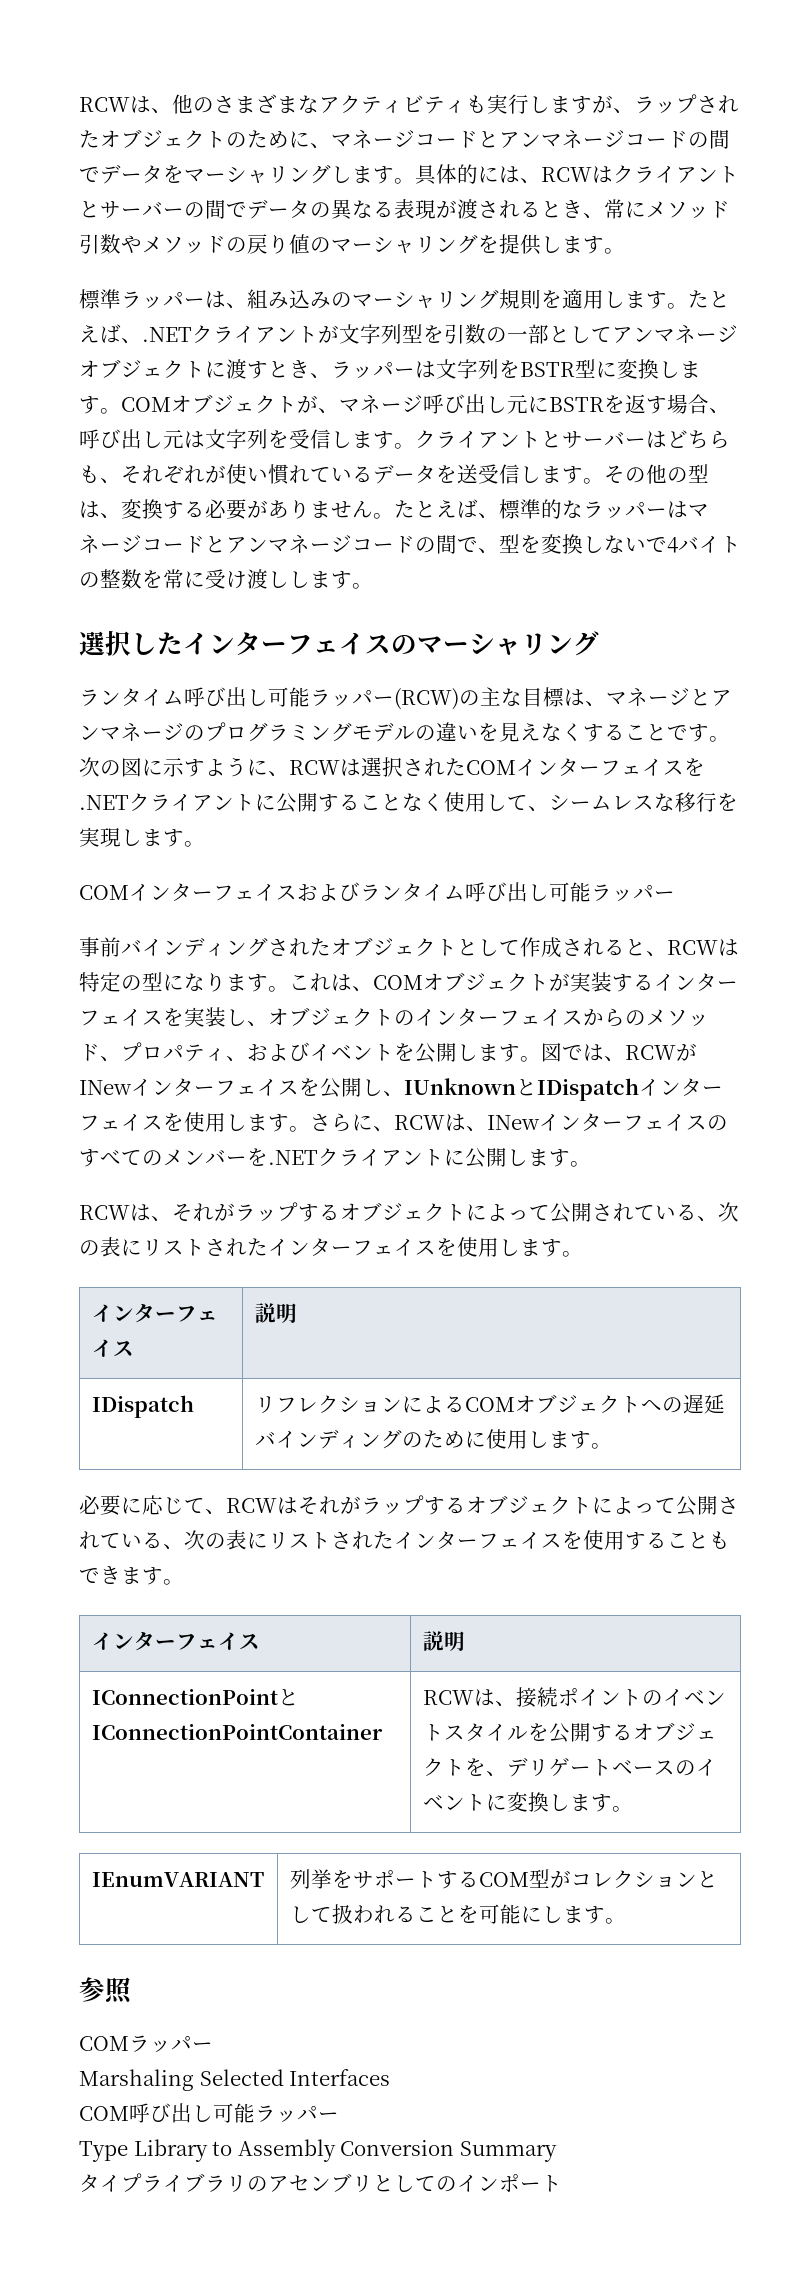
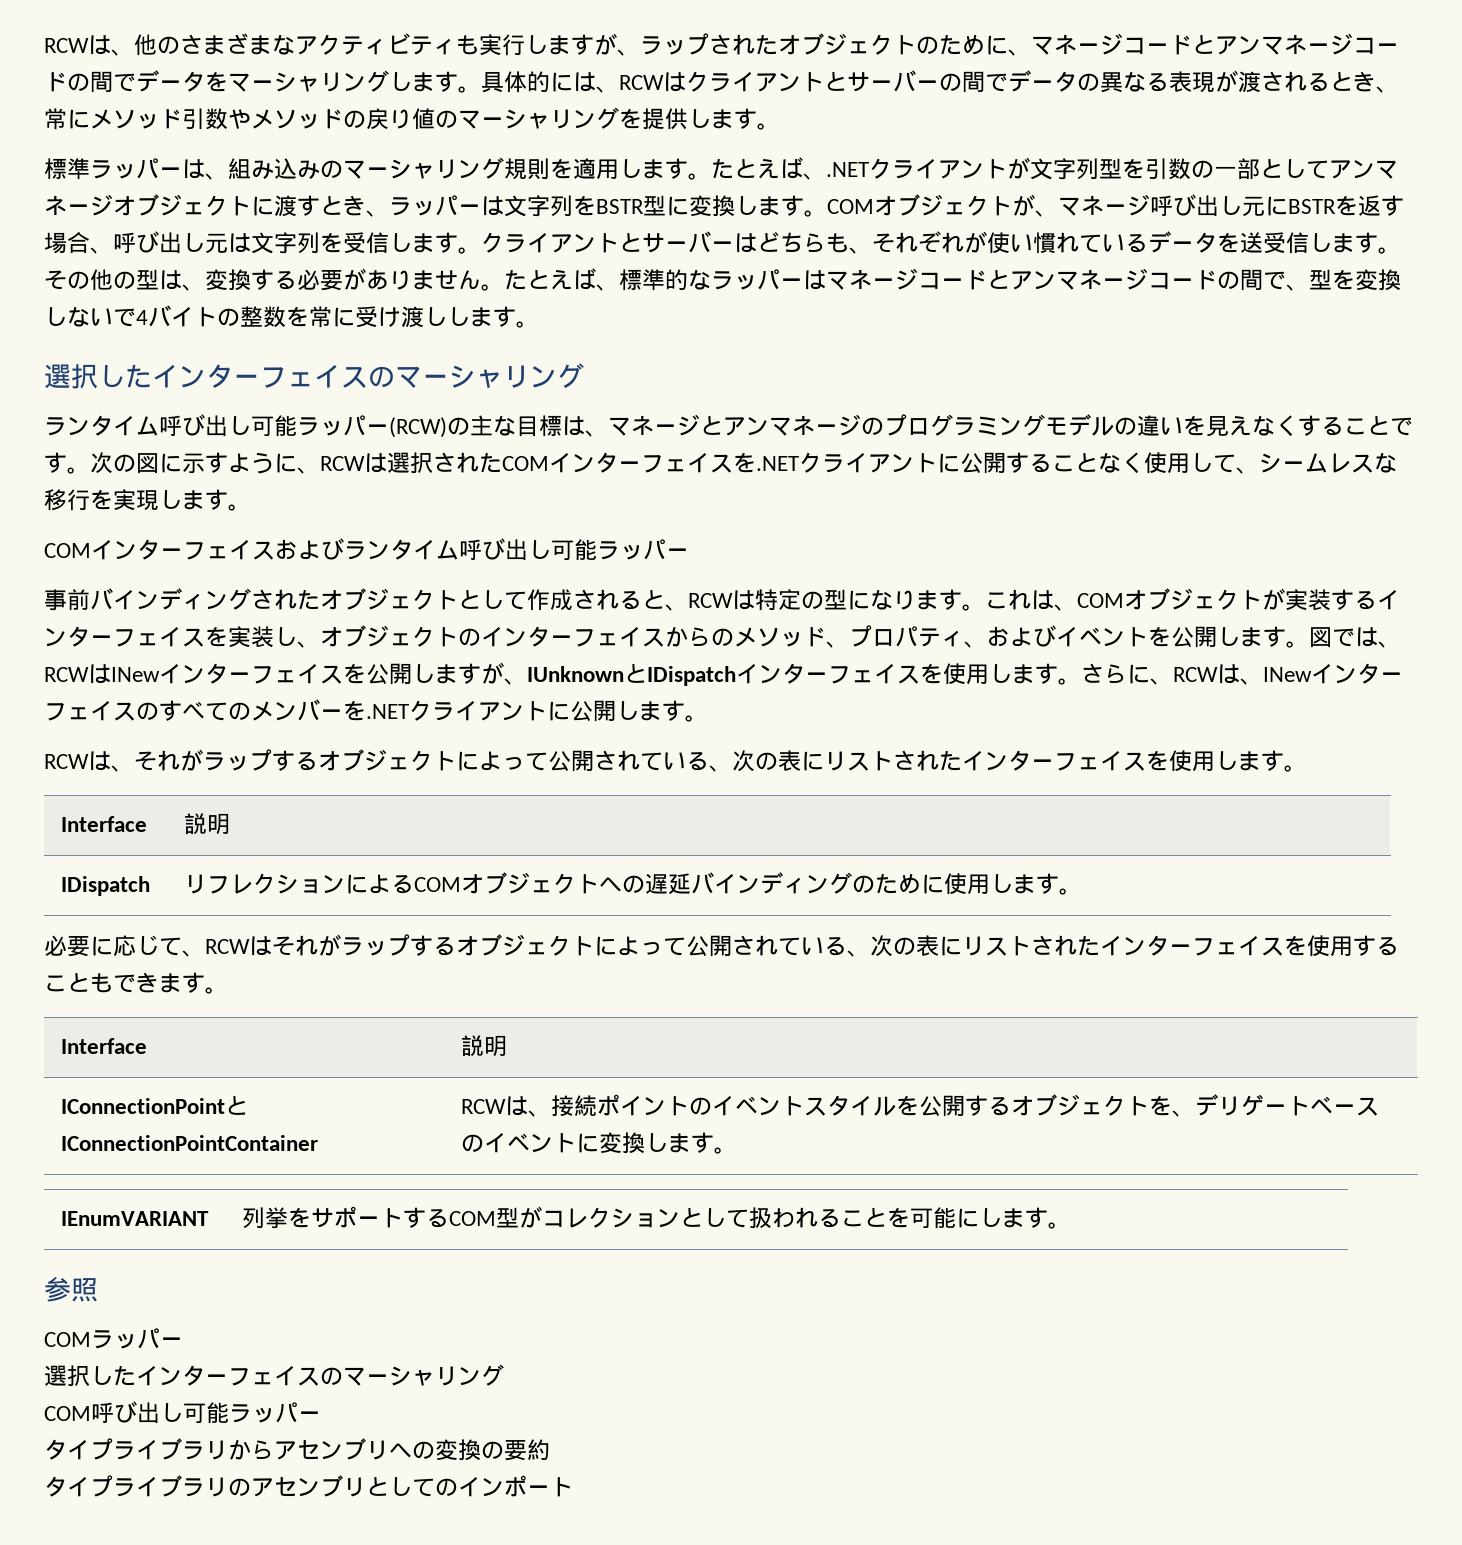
- 図では、RCWがINewインターフェイスを公開し、IUnknownとIDispatchインターフェイスを使用します。
+ 図では、RCWはINewインターフェイスを公開しますが、IUnknownとIDispatchインターフェイスを使用します。
  RCWは、それがラップするオブジェクトによって公開されている、次の表にリストされたインターフェイスを使用します。
- インターフェイス | 説明
+ Interface | 説明
  必要に応じて、RCWはそれがラップするオブジェクトによって公開されている、次の表にリストされたインターフェイスを使用することもできます。
- インターフェイス | 説明
+ Interface | 説明
  COMラッパー
- Marshaling Selected Interfaces
+ 選択したインターフェイスのマーシャリング
- Type Library to Assembly Conversion Summary
+ タイプライブラリからアセンブリへの変換の要約

